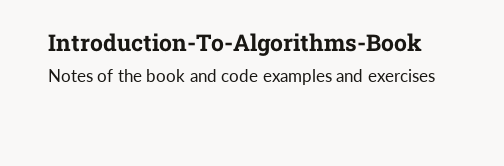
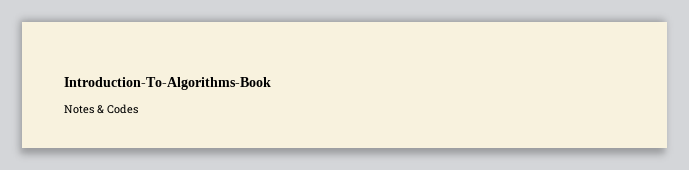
- Notes of the book and code examples and exercises
+ Notes & Codes

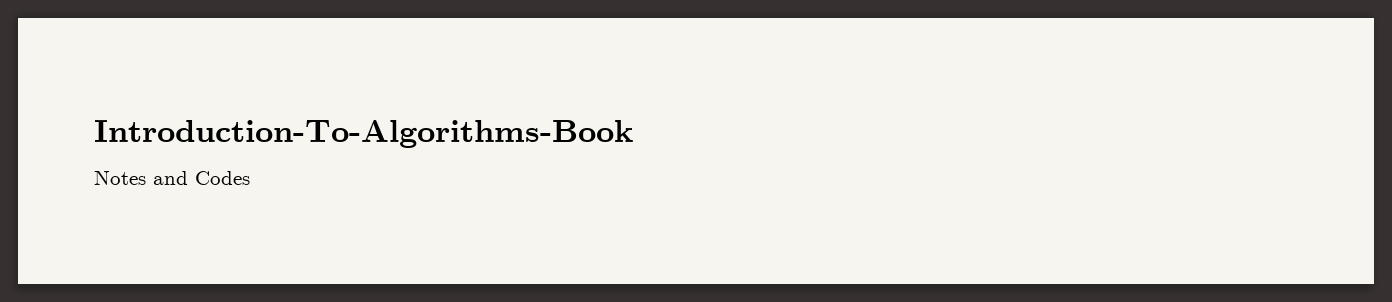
- Notes & Codes
+ Notes and Codes

